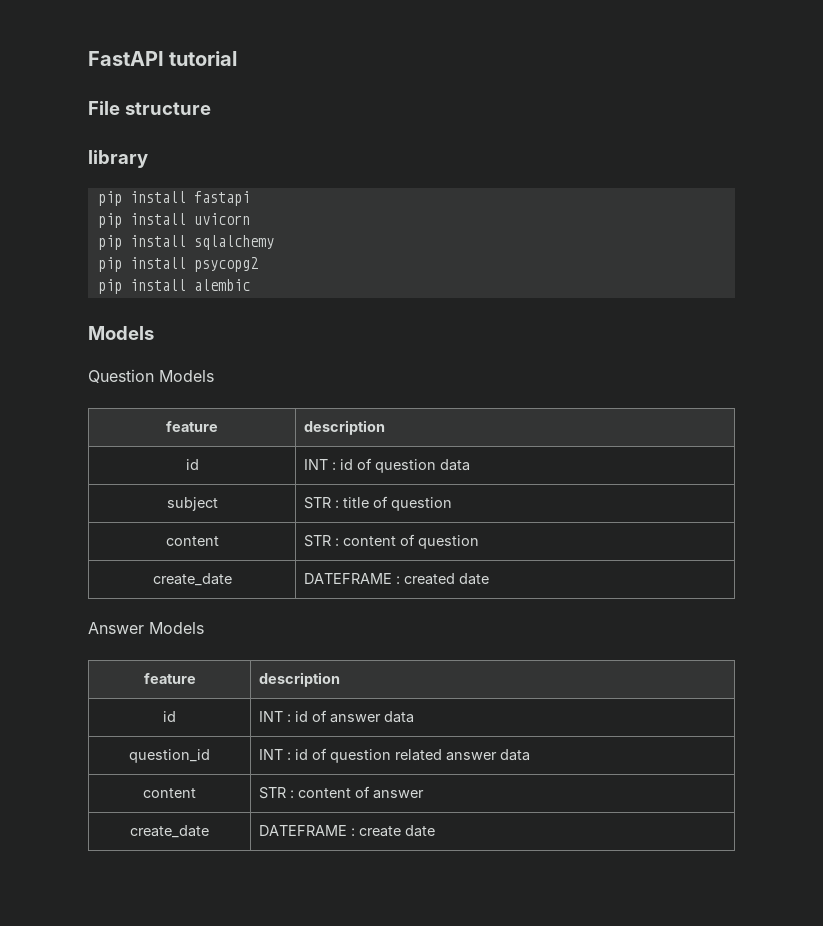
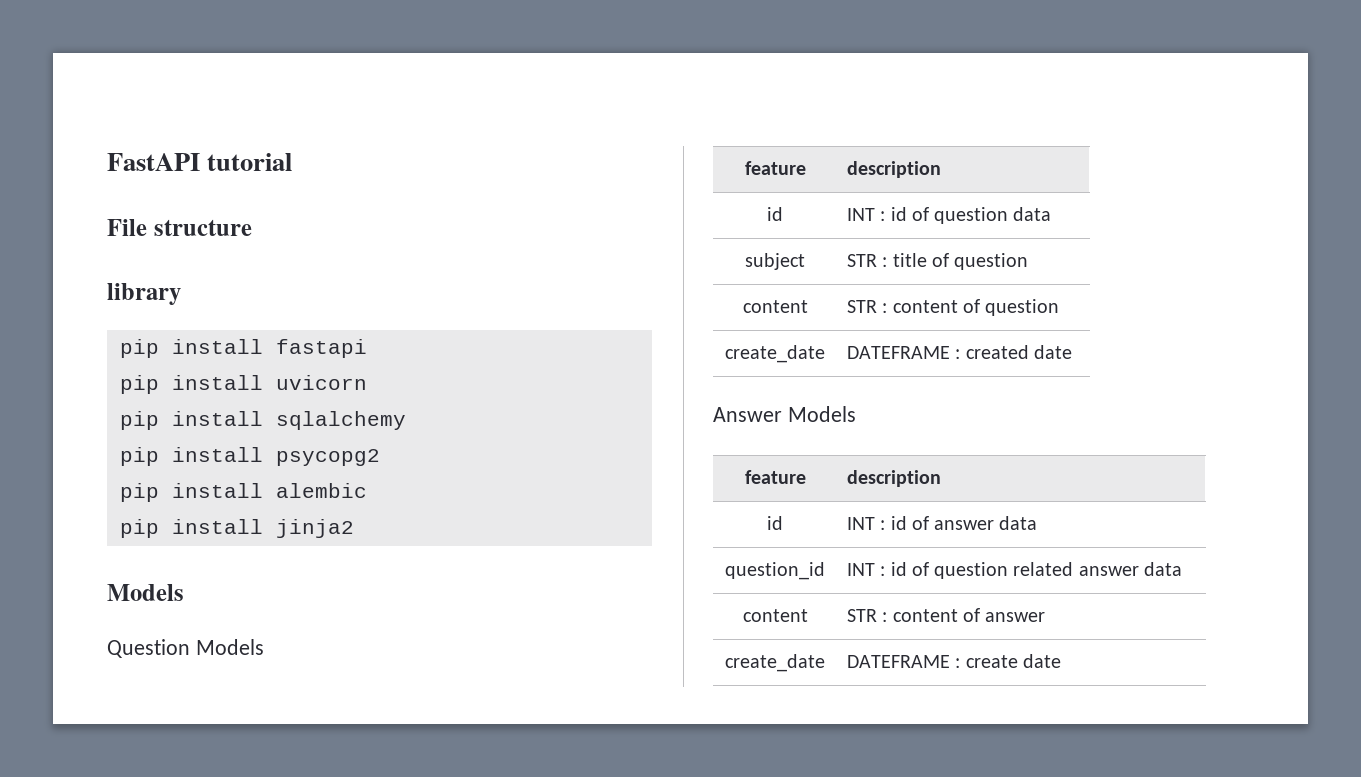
+ pip install jinja2

